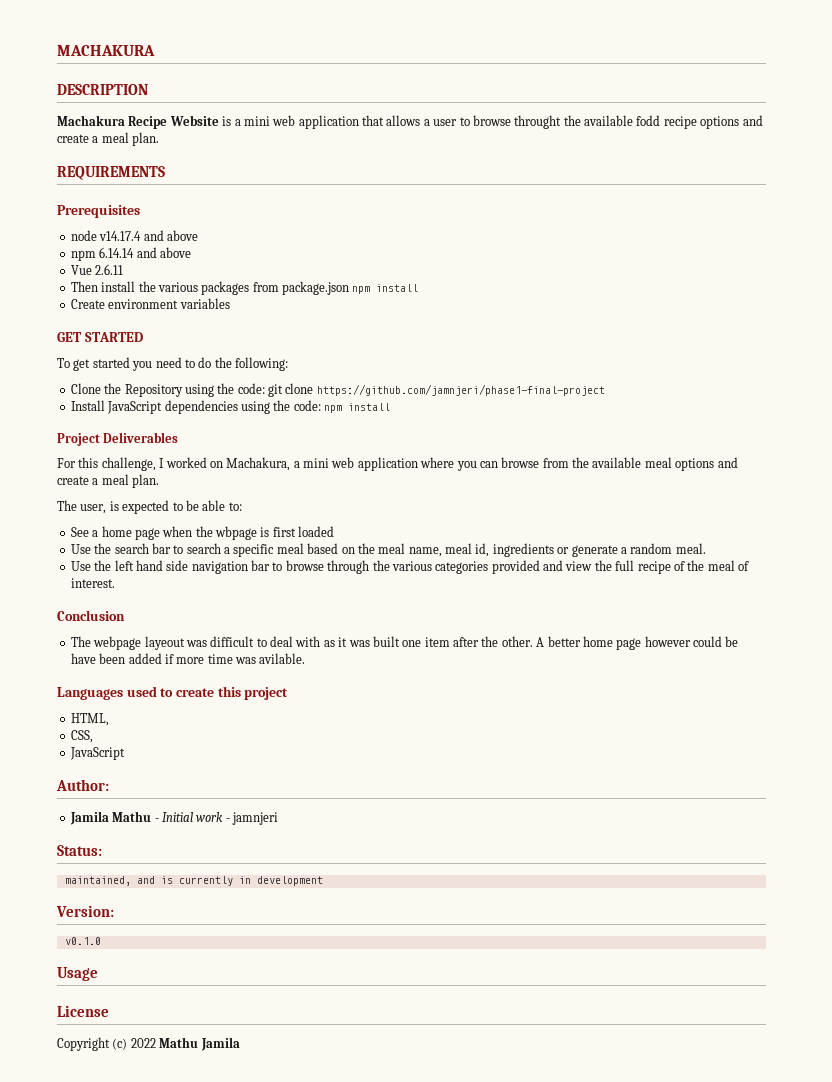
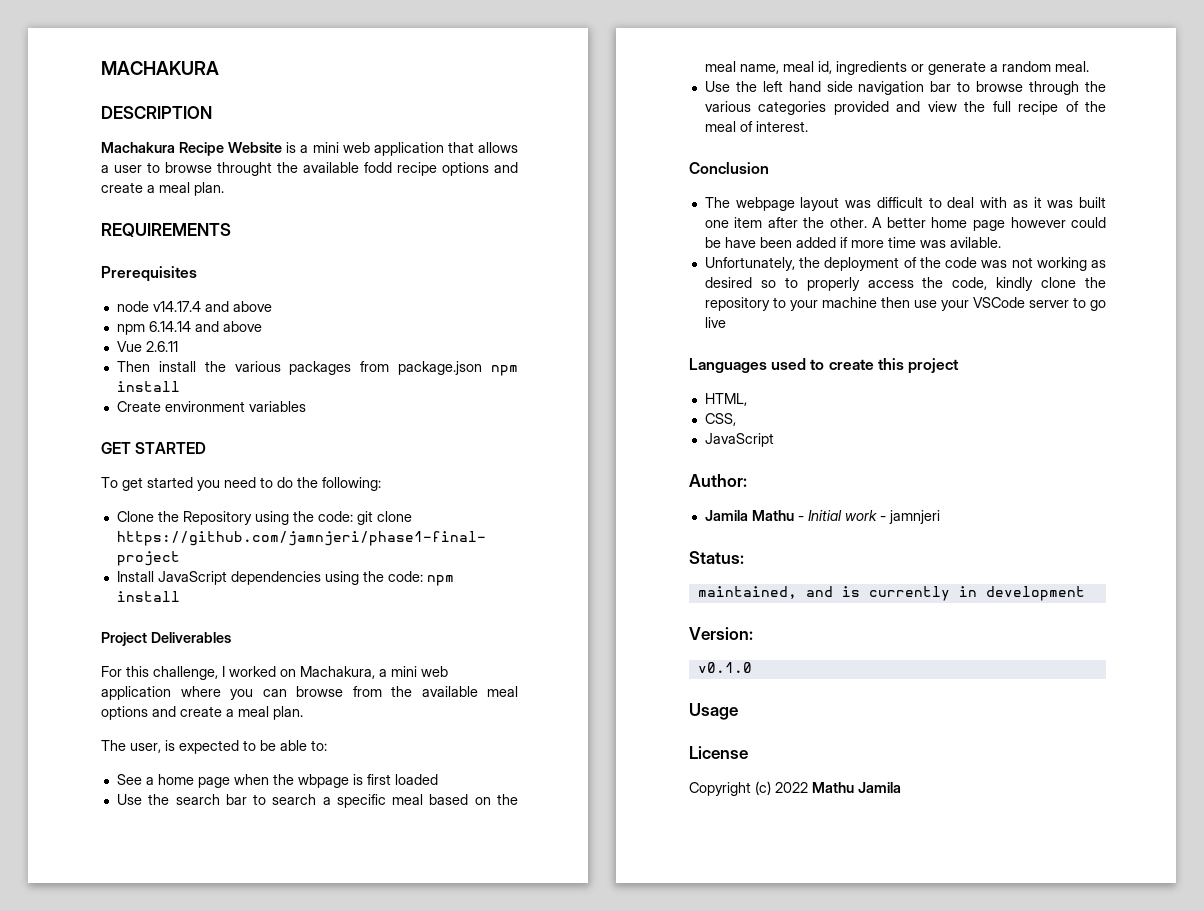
- The webpage layeout was difficult to deal with as it was built one item after the other.
+ The webpage layout was difficult to deal with as it was built one item after the other.
+ Unfortunately, the deployment of the code was not working as desired so to properly access the code, kindly clone the repository to your machine then use your VSCode server to go live

